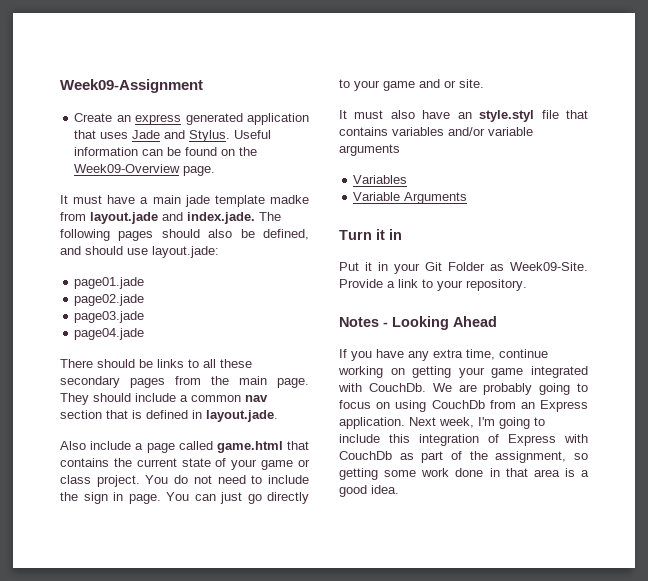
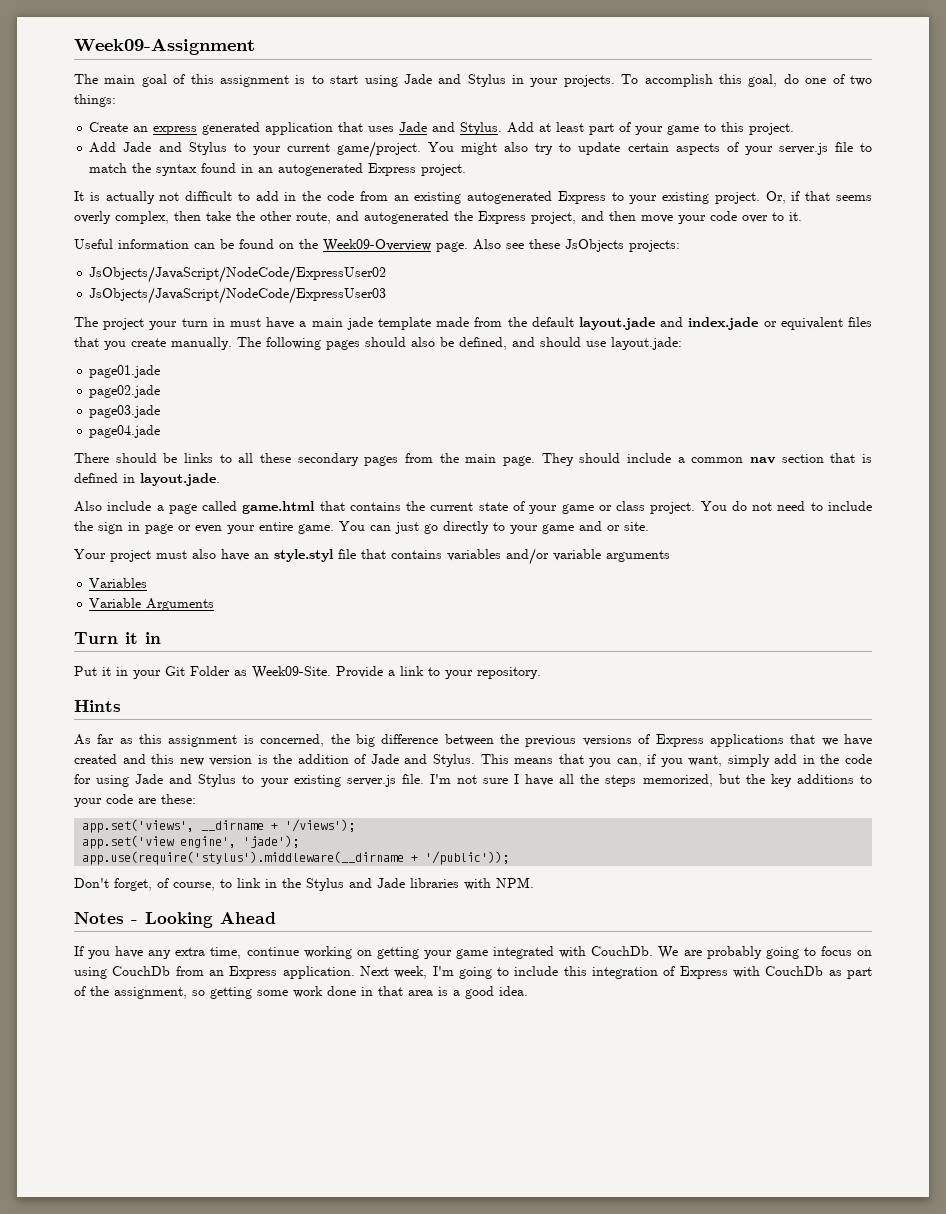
+ The main goal of this assignment is to start using Jade and Stylus in your projects. To accomplish this goal, do one of two things:
- Create an express generated application that uses Jade and Stylus. Useful information can be found on the Week09-Overview page.
- It must have a main jade template madke from layout.jade and index.jade. The following pages should also be defined, and should use layout.jade:
+ Create an express generated application that uses Jade and Stylus. Add at least part of your game to this project.
+ Add Jade and Stylus to your current game/project. You might also try to update certain aspects of your server.js file to match the syntax found in an autogenerated Express project.
+ It is actually not difficult to add in the code from an existing autogenerated Express to your existing project. Or, if that seems overly complex, then take the other route, and autogenerated the Express project, and then move your code over to it.
+ Useful information can be found on the Week09-Overview page. Also see these JsObjects projects:
+ JsObjects/JavaScript/NodeCode/ExpressUser02
+ JsObjects/JavaScript/NodeCode/ExpressUser03
+ The project your turn in must have a main jade template made from the default layout.jade and index.jade or equivalent files that you create manually. The following pages should also be defined, and should use layout.jade:
- You do not need to include the sign in page.
+ You do not need to include the sign in page or even your entire game.
- It must also have an style.styl file that contains variables and/or variable arguments
+ Your project must also have an style.styl file that contains variables and/or variable arguments
+ Hints
+ As far as this assignment is concerned, the big difference between the previous versions of Express applications that we have created and this new version is the addition of Jade and Stylus. This means that you can, if you want, simply add in the code for using Jade and Stylus to your existing server.js file. I'm not sure I have all the steps memorized, but the key additions to your code are these:
+ app.set('views', __dirname + '/views');
+ app.set('view engine', 'jade');
+ app.use(require('stylus').middleware(__dirname + '/public'));
+ Don't forget, of course, to link in the Stylus and Jade libraries with NPM.

